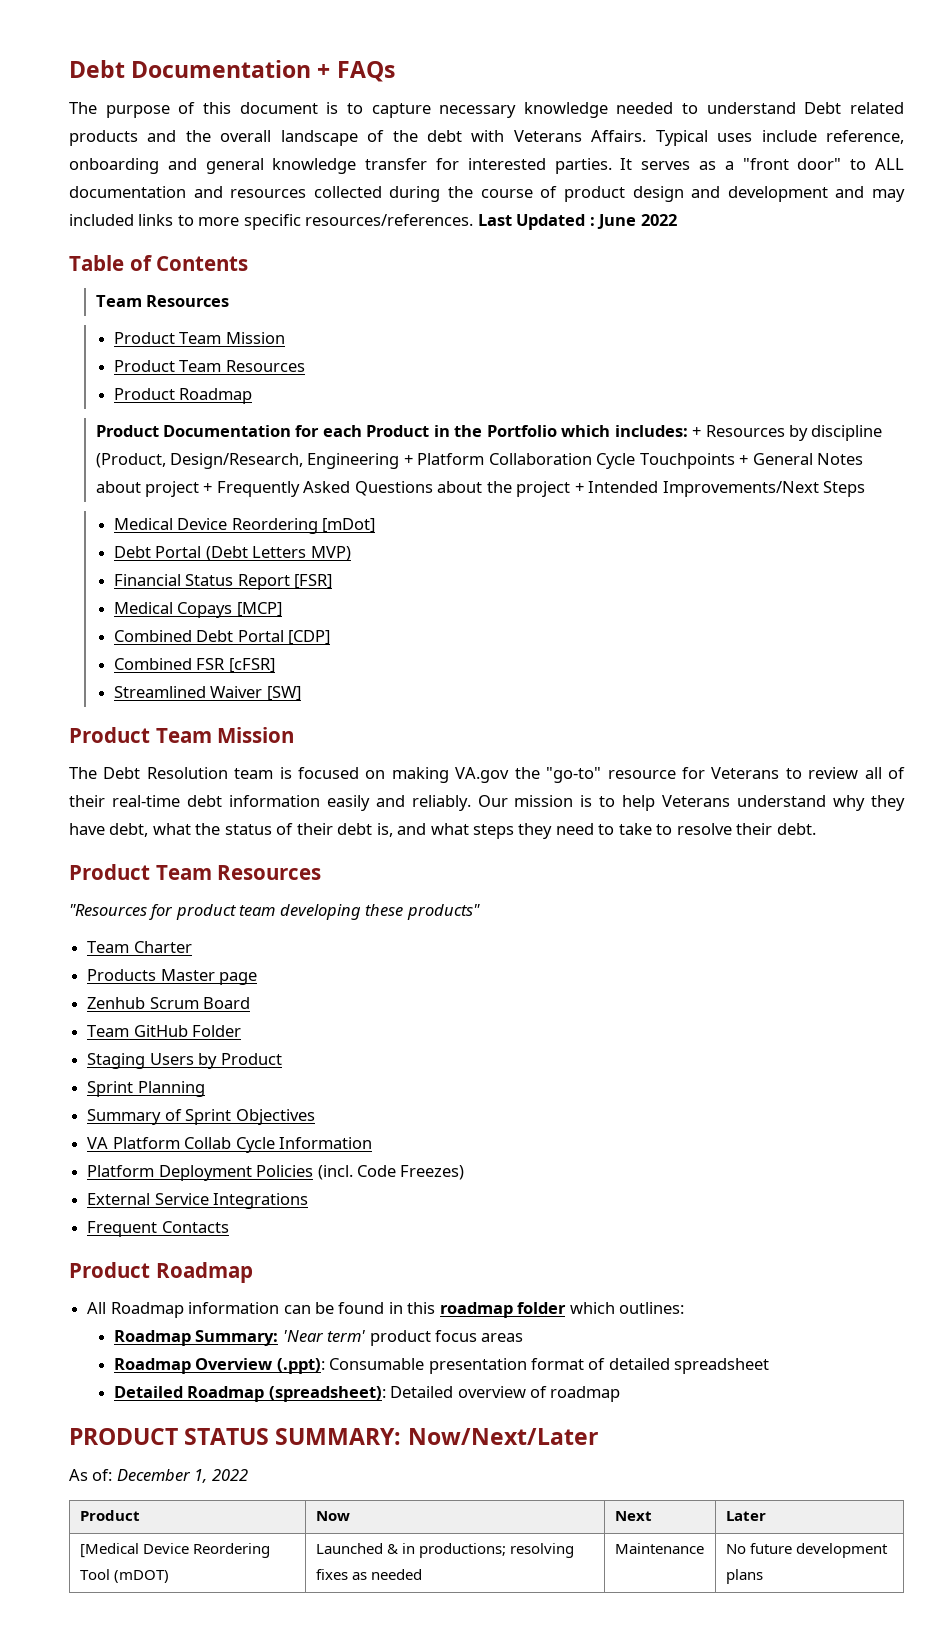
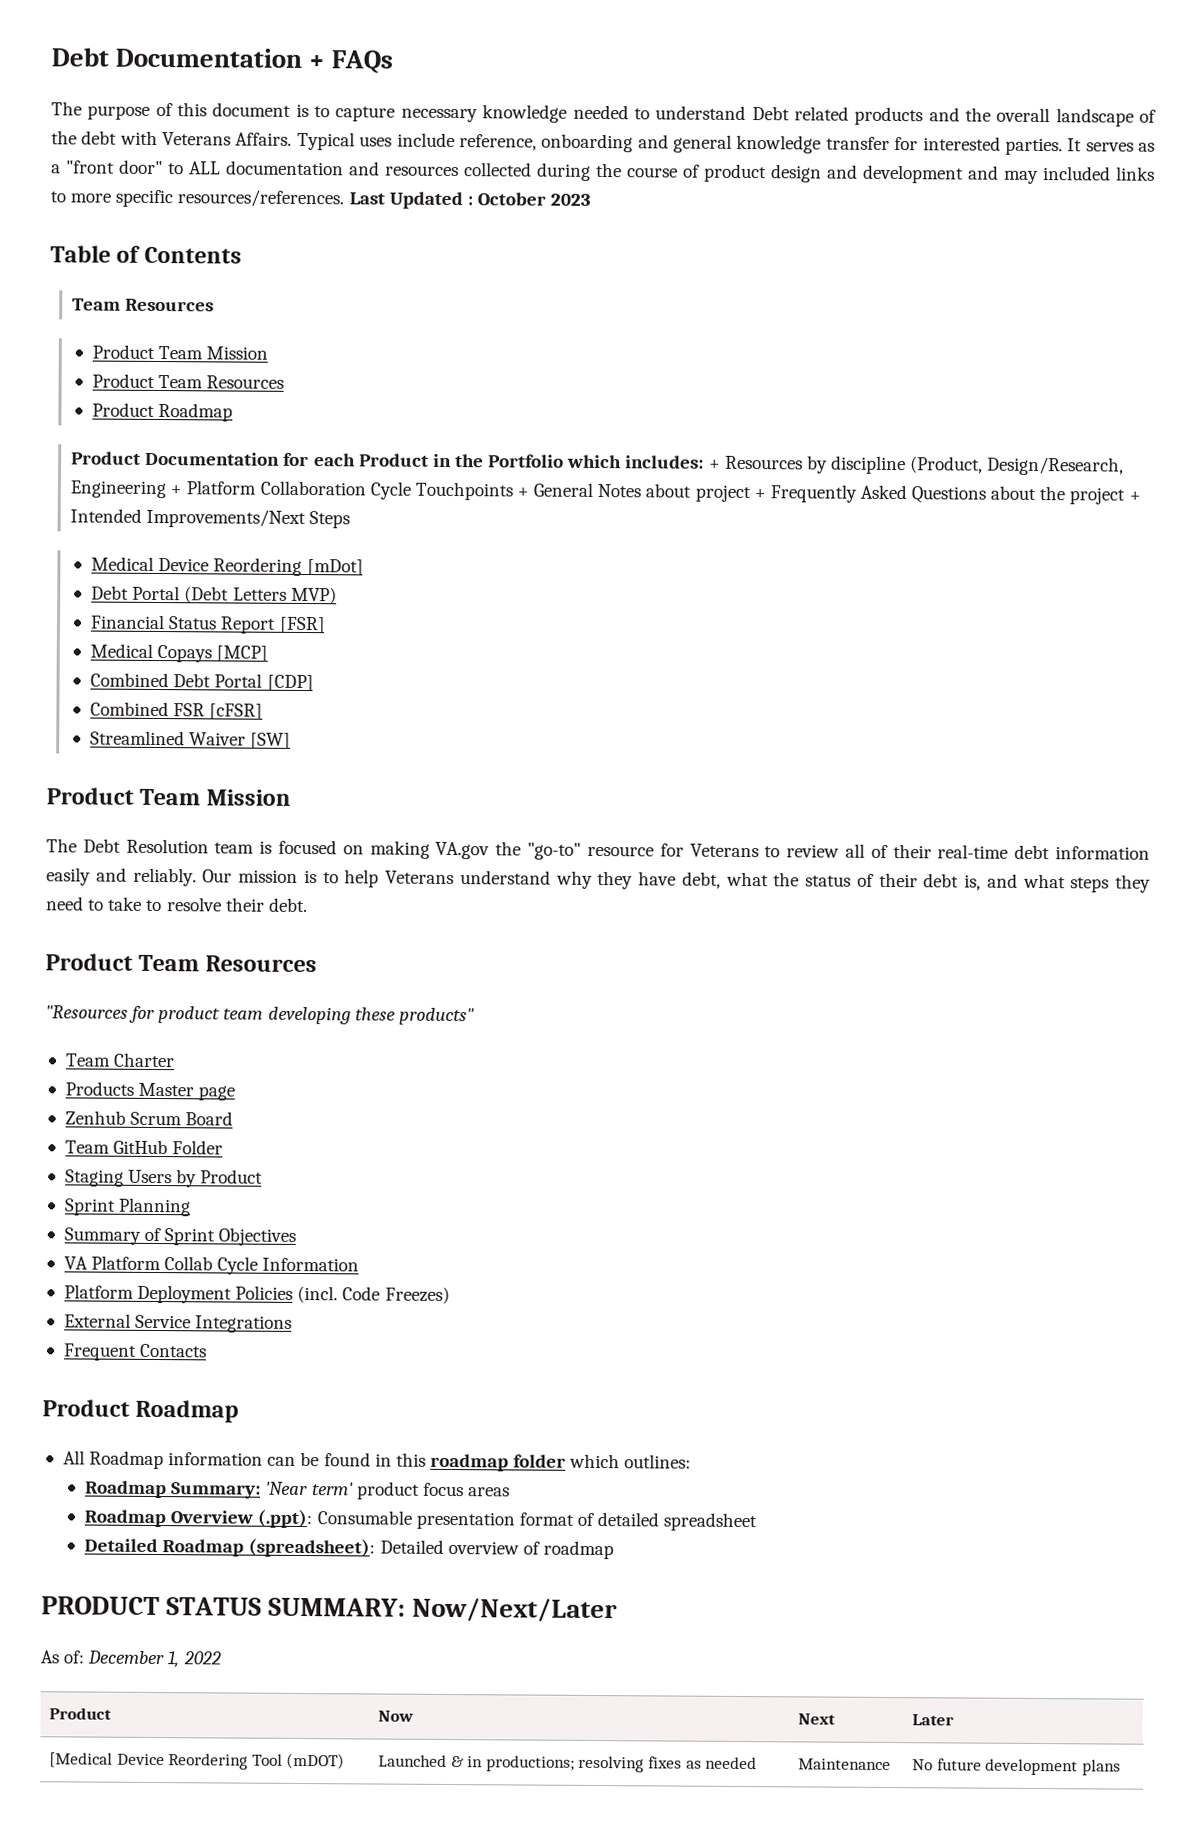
- Last Updated : June 2022
+ Last Updated : October 2023

